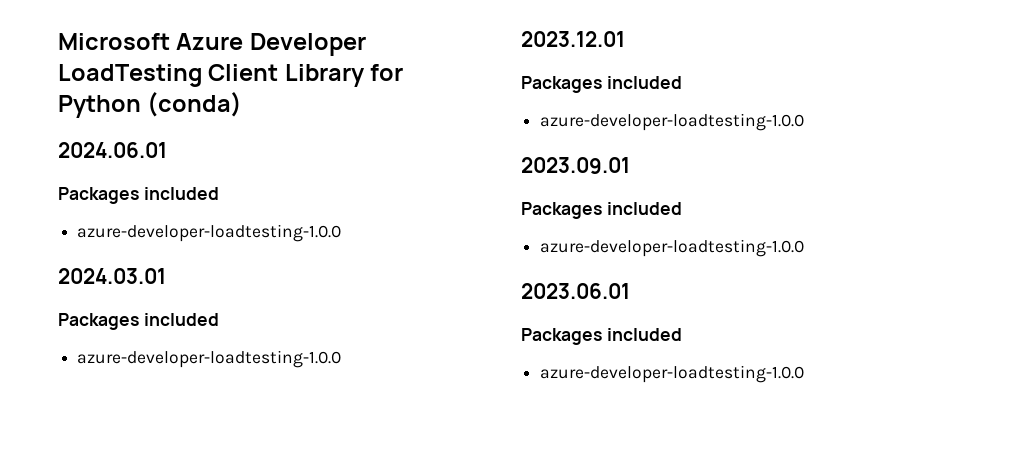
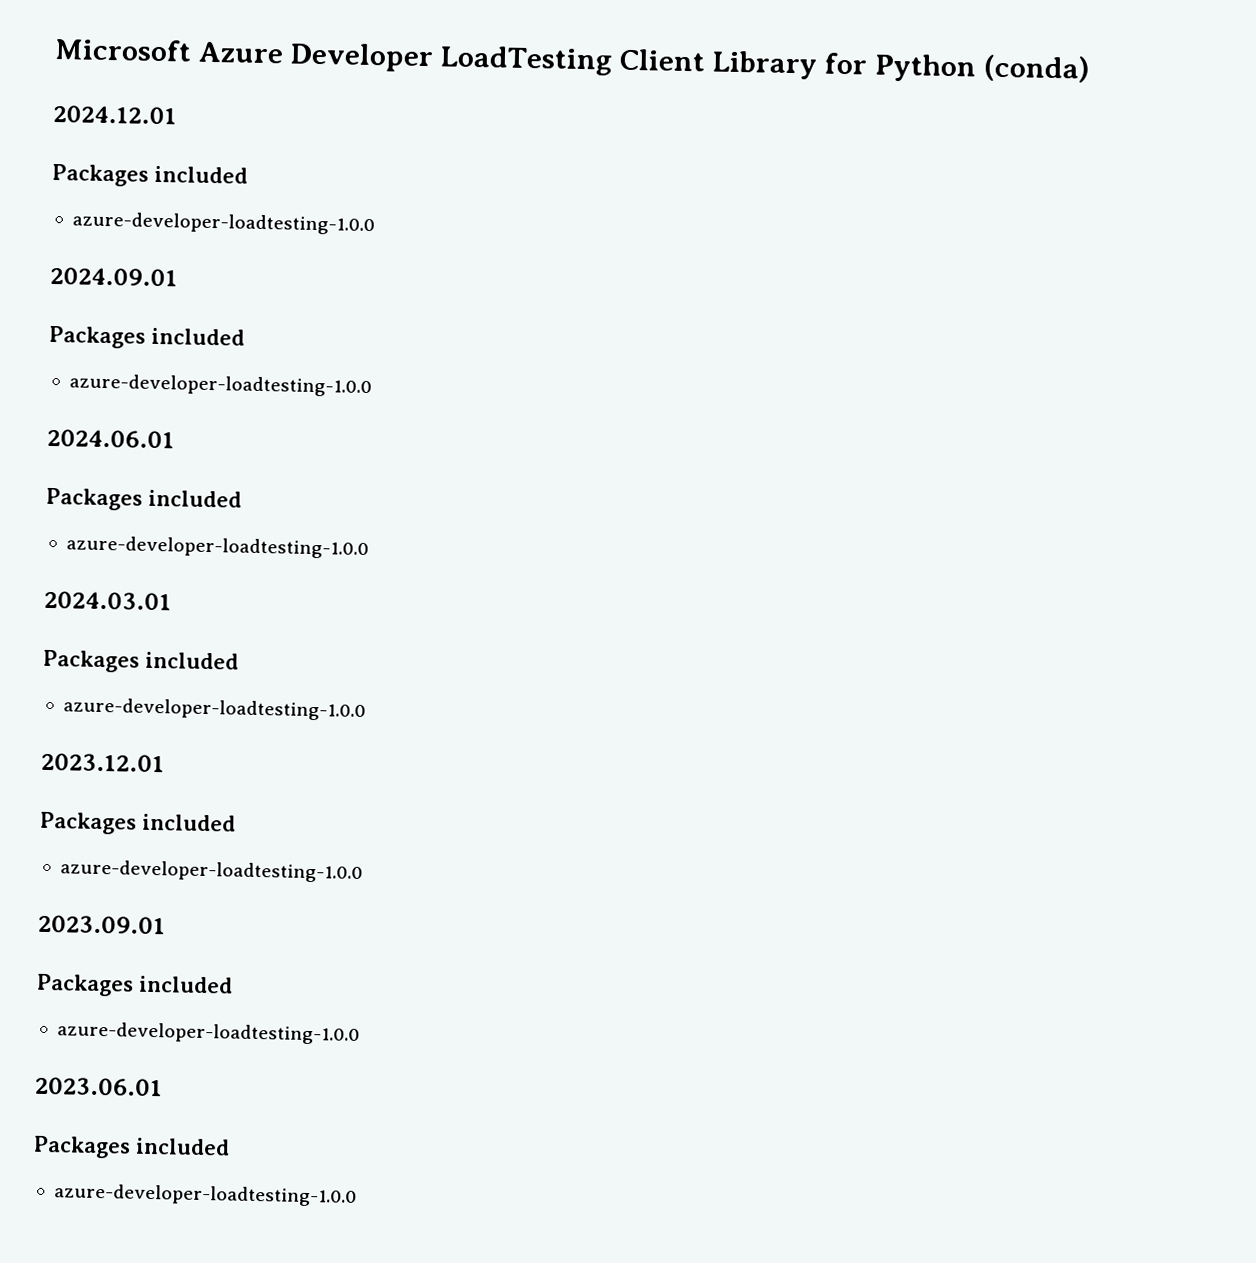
+ 2024.12.01
+ Packages included
+ azure-developer-loadtesting-1.0.0
+ 2024.09.01
+ Packages included
+ azure-developer-loadtesting-1.0.0

